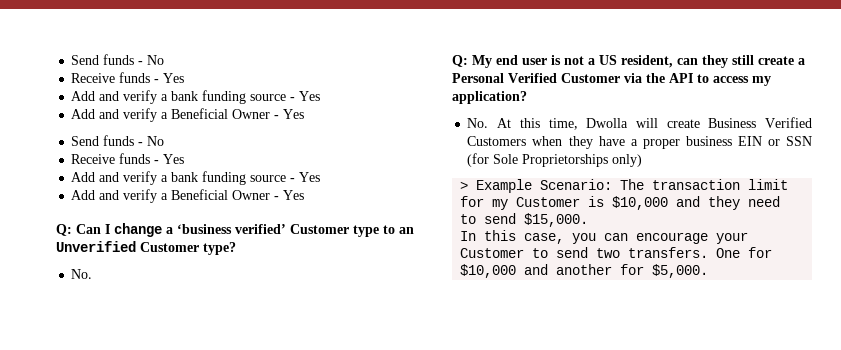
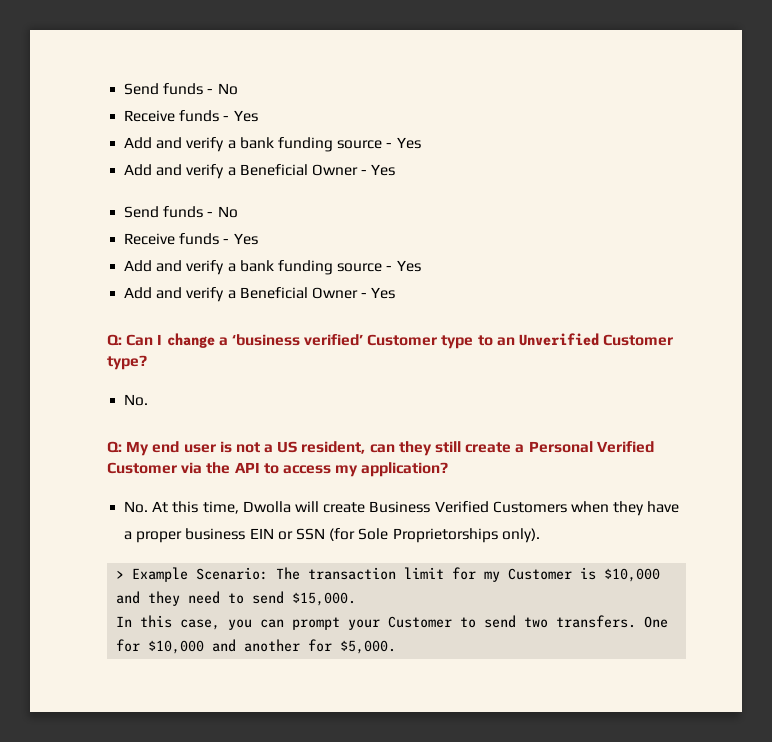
- No. At this time, Dwolla will create Business Verified Customers when they have a proper business EIN or SSN (for Sole Proprietorships only)
+ No. At this time, Dwolla will create Business Verified Customers when they have a proper business EIN or SSN (for Sole Proprietorships only).
- In this case, you can encourage your Customer to send two transfers.
+ In this case, you can prompt your Customer to send two transfers.

